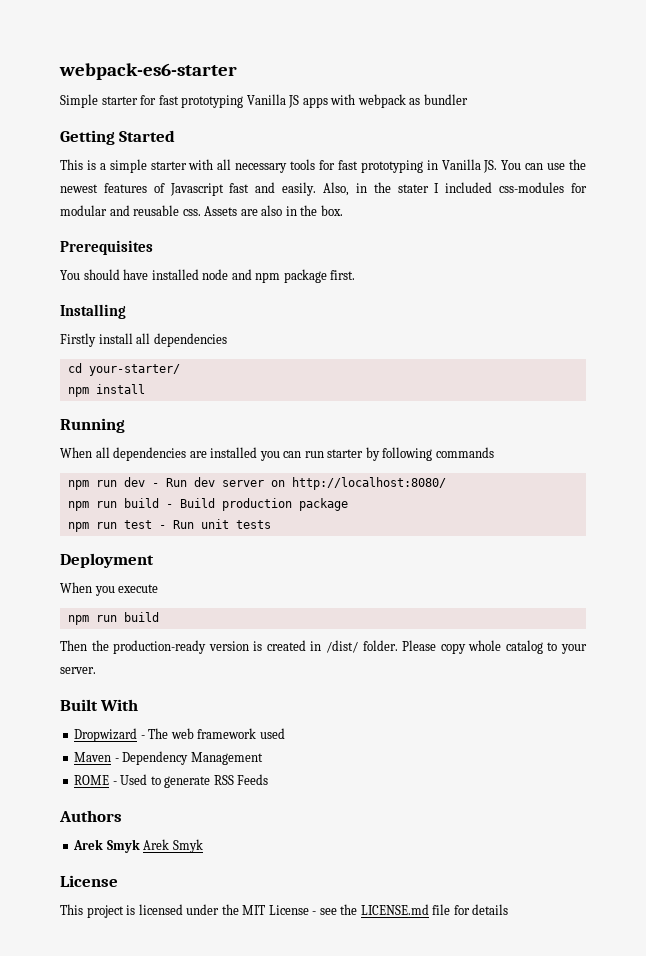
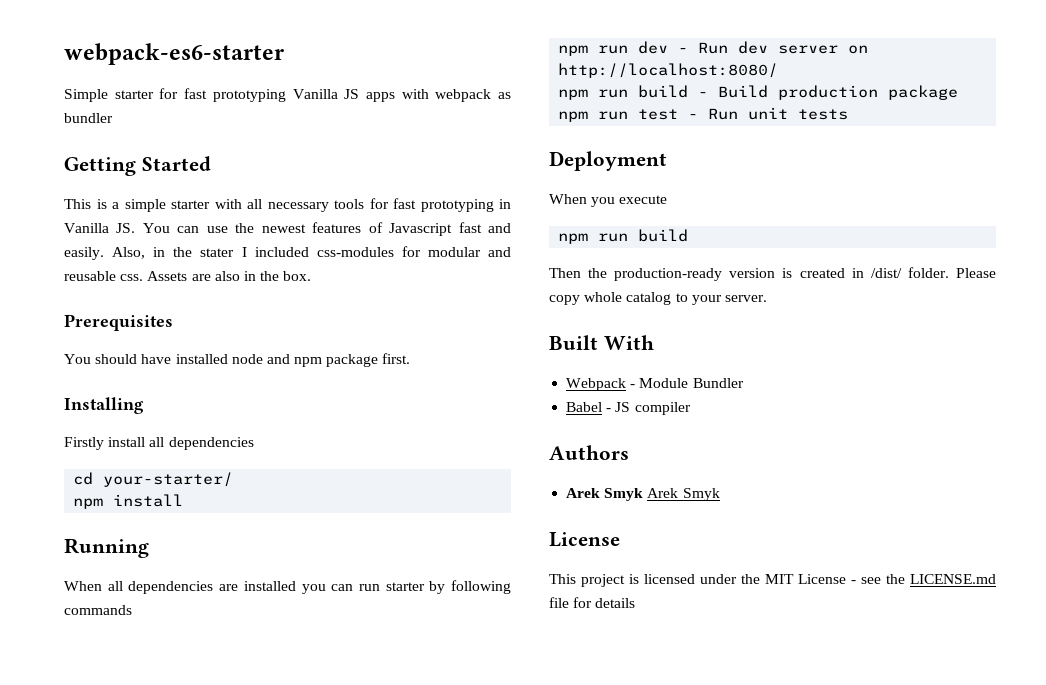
- Dropwizard - The web framework used
- Maven - Dependency Management
- ROME - Used to generate RSS Feeds
+ Webpack - Module Bundler
+ Babel - JS compiler

